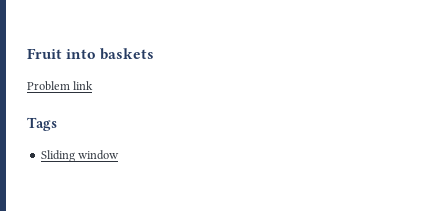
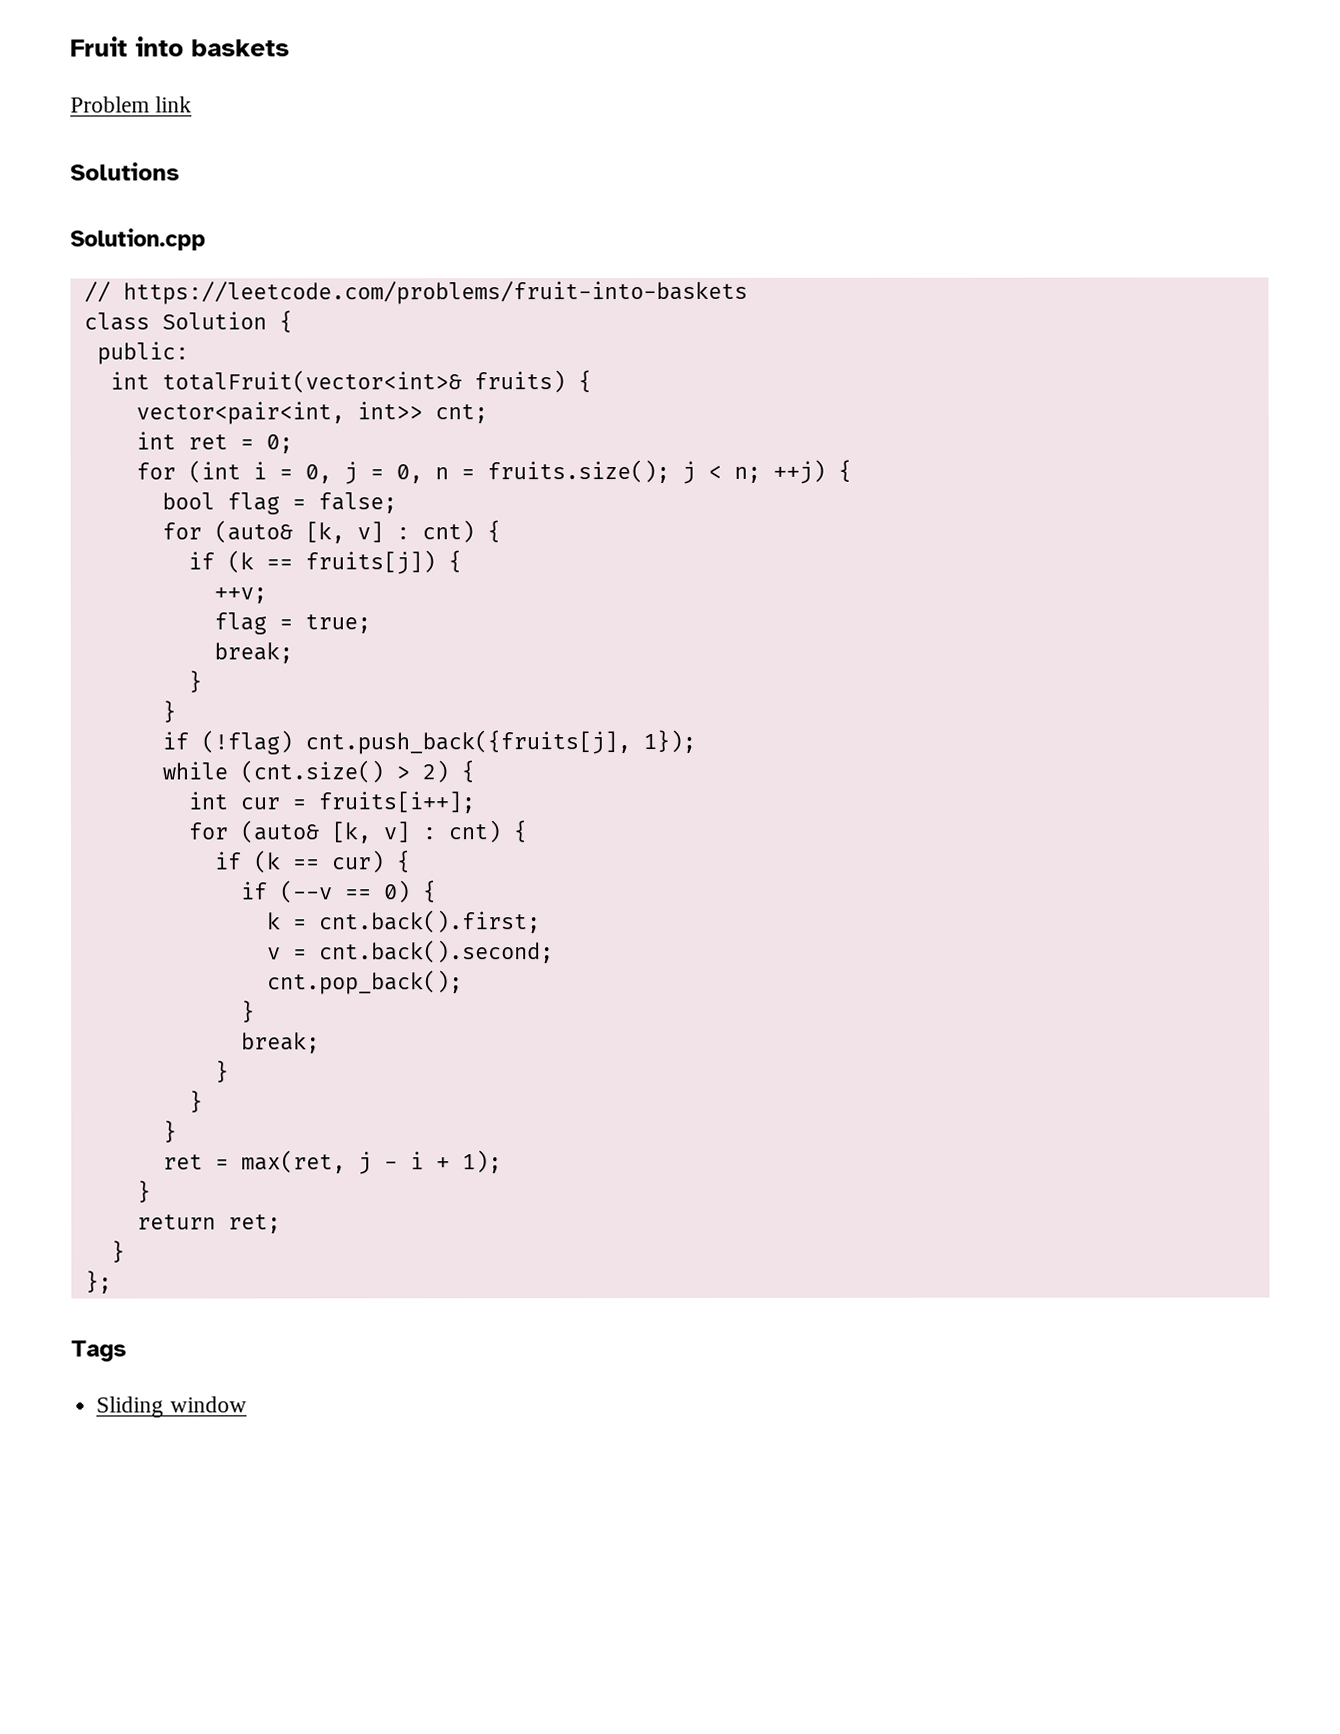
+ Solutions
+ Solution.cpp
+ // https://leetcode.com/problems/fruit-into-baskets
+ class Solution {
+ public:
+ int totalFruit(vector<int>& fruits) {
+ vector<pair<int, int>> cnt;
+ int ret = 0;
+ for (int i = 0, j = 0, n = fruits.size(); j < n; ++j) {
+ bool flag = false;
+ for (auto& [k, v] : cnt) {
+ if (k == fruits[j]) {
+ ++v;
+ flag = true;
+ break;
+ }
+ }
+ if (!flag) cnt.push_back({fruits[j], 1});
+ while (cnt.size() > 2) {
+ int cur = fruits[i++];
+ for (auto& [k, v] : cnt) {
+ if (k == cur) {
+ if (--v == 0) {
+ k = cnt.back().first;
+ v = cnt.back().second;
+ cnt.pop_back();
+ }
+ break;
+ }
+ }
+ }
+ ret = max(ret, j - i + 1);
+ }
+ return ret;
+ }
+ };

